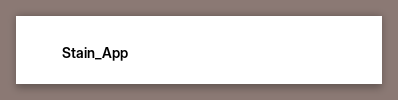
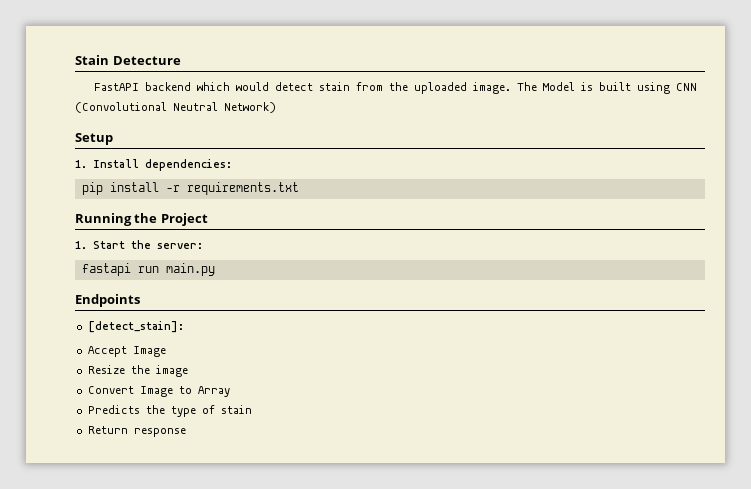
- Stain_App
+ Stain Detecture
+ FastAPI backend which would detect stain from the uploaded image. The Model is built using CNN (Convolutional Neutral Network)
+ Setup
+ 1. Install dependencies:
+ pip install -r requirements.txt
+ Running the Project
+ 1. Start the server:
+ fastapi run main.py
+ Endpoints
+ [detect_stain]:
+ Accept Image
+ Resize the image
+ Convert Image to Array
+ Predicts the type of stain
+ Return response

